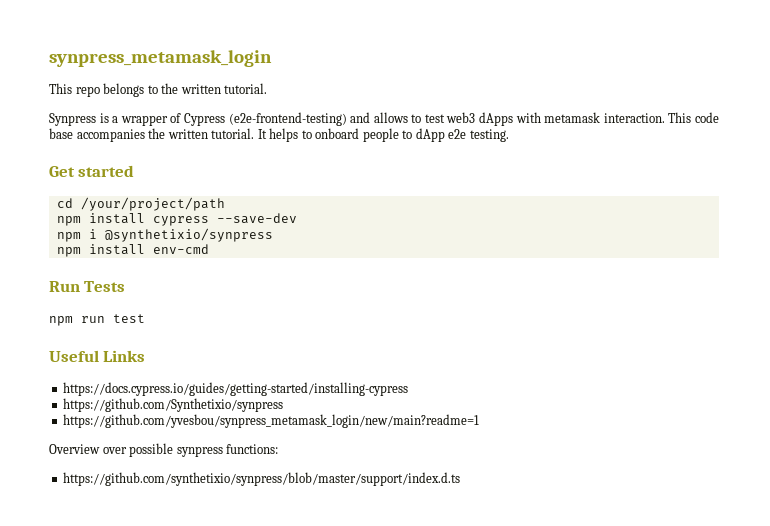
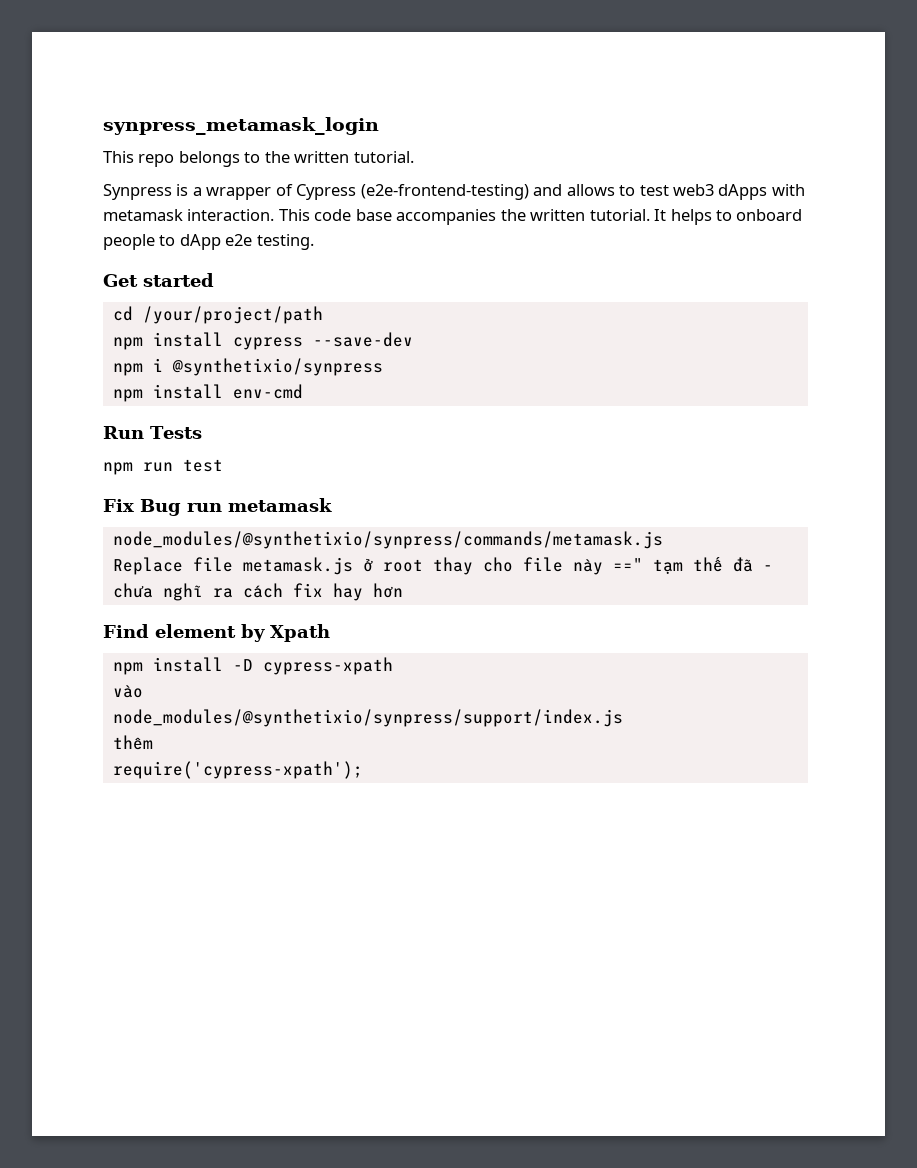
- Useful Links
- https://docs.cypress.io/guides/getting-started/installing-cypress
- https://github.com/Synthetixio/synpress
- https://github.com/yvesbou/synpress_metamask_login/new/main?readme=1
- Overview over possible synpress functions:
- https://github.com/synthetixio/synpress/blob/master/support/index.d.ts
+ Fix Bug run metamask
+ node_modules/@synthetixio/synpress/commands/metamask.js
+ Replace file metamask.js ở root thay cho file này ==" tạm thế đã - chưa nghĩ ra cách fix hay hơn
+ Find element by Xpath
+ npm install -D cypress-xpath
+ vào
+ node_modules/@synthetixio/synpress/support/index.js
+ thêm
+ require('cypress-xpath');

